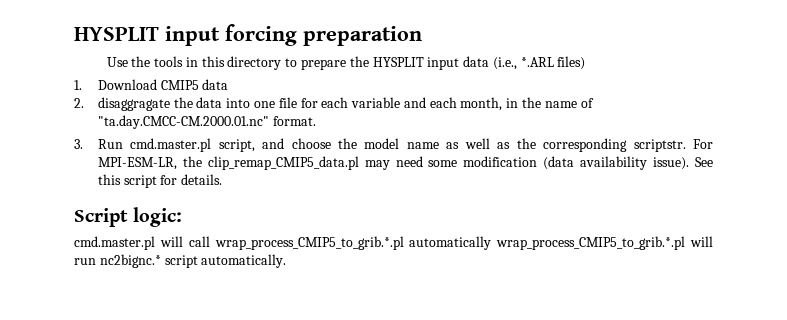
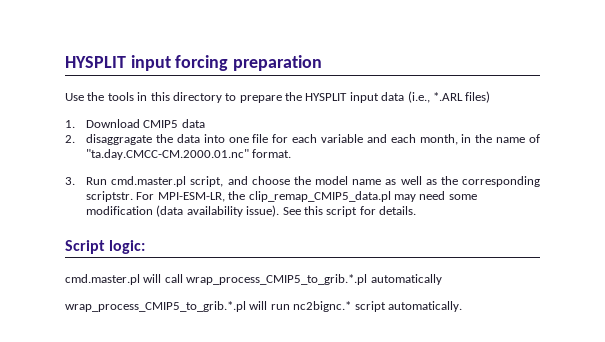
- cmd.master.pl will call wrap_process_CMIP5_to_grib.*.pl automatically wrap_process_CMIP5_to_grib.*.pl will run nc2bignc.* script automatically.
+ cmd.master.pl will call wrap_process_CMIP5_to_grib.*.pl automatically
+ wrap_process_CMIP5_to_grib.*.pl will run nc2bignc.* script automatically.

